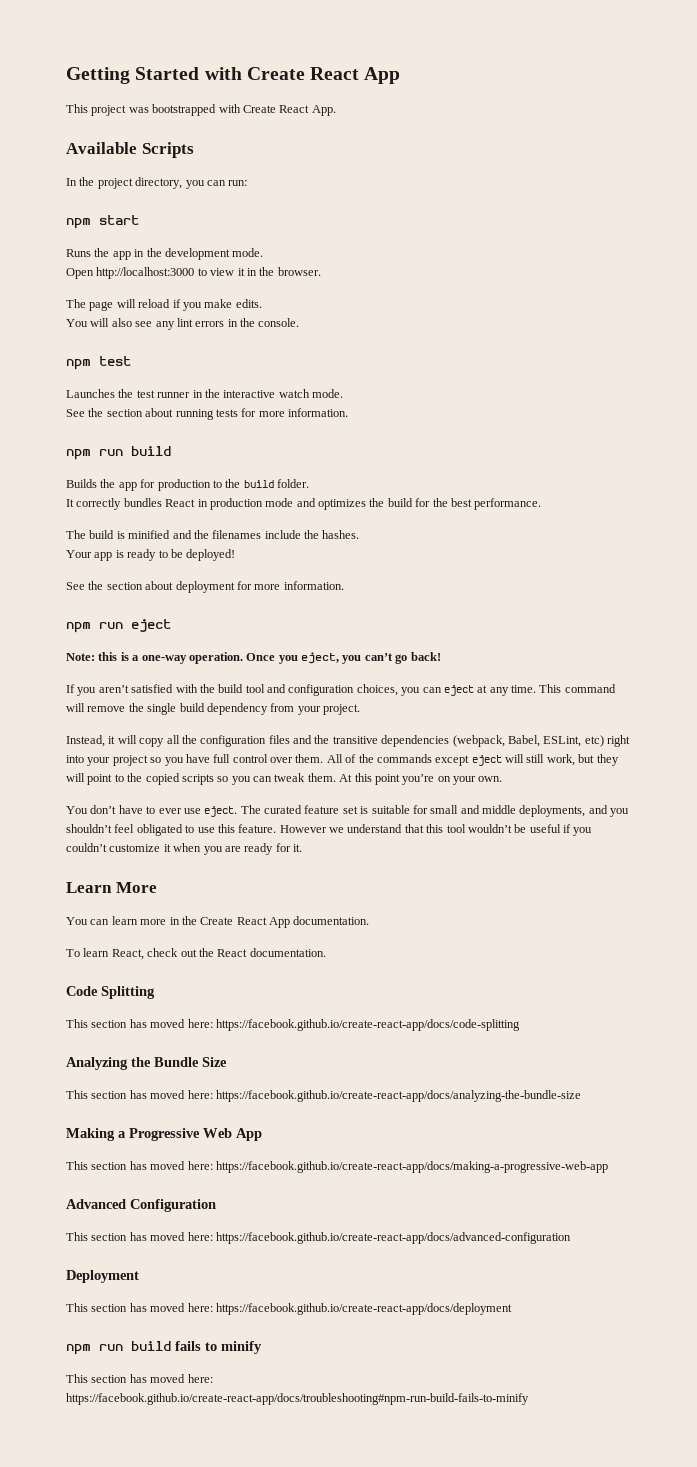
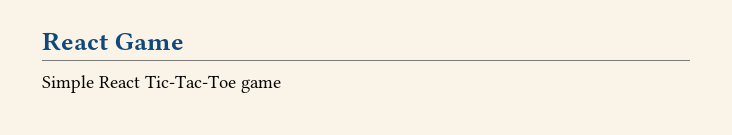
- Getting Started with Create React App
- This project was bootstrapped with Create React App.
- Available Scripts
- In the project directory, you can run:
- npm start
- Runs the app in the development mode.
- Open http://localhost:3000 to view it in the browser.
- The page will reload if you make edits.
- You will also see any lint errors in the console.
- npm test
- Launches the test runner in the interactive watch mode.
- See the section about running tests for more information.
- npm run build
- Builds the app for production to the build folder.
- It correctly bundles React in production mode and optimizes the build for the best performance.
- The build is minified and the filenames include the hashes.
- Your app is ready to be deployed!
- See the section about deployment for more information.
- npm run eject
- Note: this is a one-way operation. Once you eject, you can’t go back!
- If you aren’t satisfied with the build tool and configuration choices, you can eject at any time. This command will remove the single build dependency from your project.
- Instead, it will copy all the configuration files and the transitive dependencies (webpack, Babel, ESLint, etc) right into your project so you have full control over them. All of the commands except eject will still work, but they will point to the copied scripts so you can tweak them. At this point you’re on your own.
- You don’t have to ever use eject. The curated feature set is suitable for small and middle deployments, and you shouldn’t feel obligated to use this feature. However we understand that this tool wouldn’t be useful if you couldn’t customize it when you are ready for it.
- Learn More
- You can learn more in the Create React App documentation.
- To learn React, check out the React documentation.
- Code Splitting
- This section has moved here: https://facebook.github.io/create-react-app/docs/code-splitting
- Analyzing the Bundle Size
- This section has moved here: https://facebook.github.io/create-react-app/docs/analyzing-the-bundle-size
- Making a Progressive Web App
- This section has moved here: https://facebook.github.io/create-react-app/docs/making-a-progressive-web-app
- Advanced Configuration
- This section has moved here: https://facebook.github.io/create-react-app/docs/advanced-configuration
- Deployment
- This section has moved here: https://facebook.github.io/create-react-app/docs/deployment
- npm run build fails to minify
- This section has moved here: https://facebook.github.io/create-react-app/docs/troubleshooting#npm-run-build-fails-to-minify
+ React Game
+ Simple React Tic-Tac-Toe game

